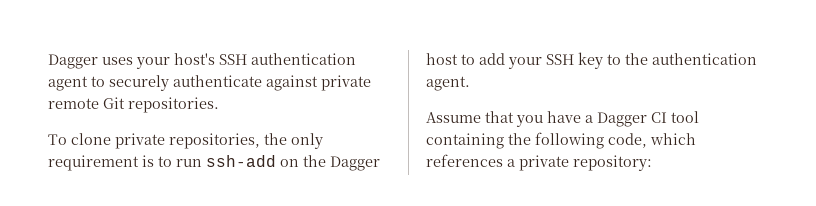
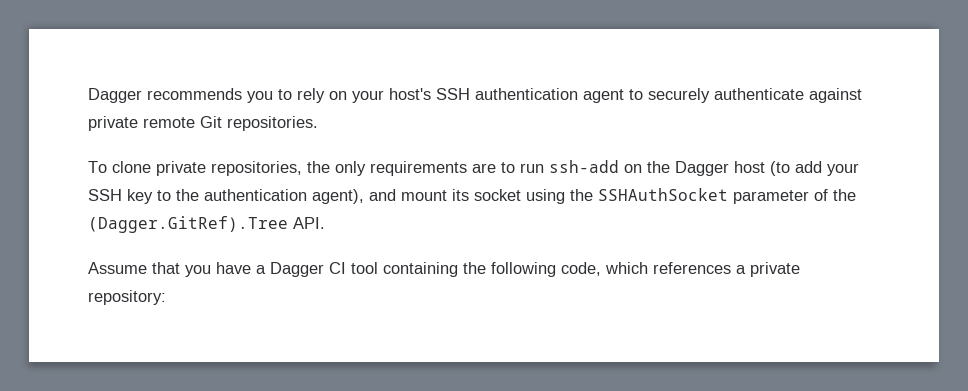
- Dagger uses your host's SSH authentication agent to securely authenticate against private remote Git repositories.
+ Dagger recommends you to rely on your host's SSH authentication agent to securely authenticate against private remote Git repositories.
- To clone private repositories, the only requirement is to run ssh-add on the Dagger host to add your SSH key to the authentication agent.
+ To clone private repositories, the only requirements are to run ssh-add on the Dagger host (to add your SSH key to the authentication agent), and mount its socket using the SSHAuthSocket parameter of the (Dagger.GitRef).Tree API.

